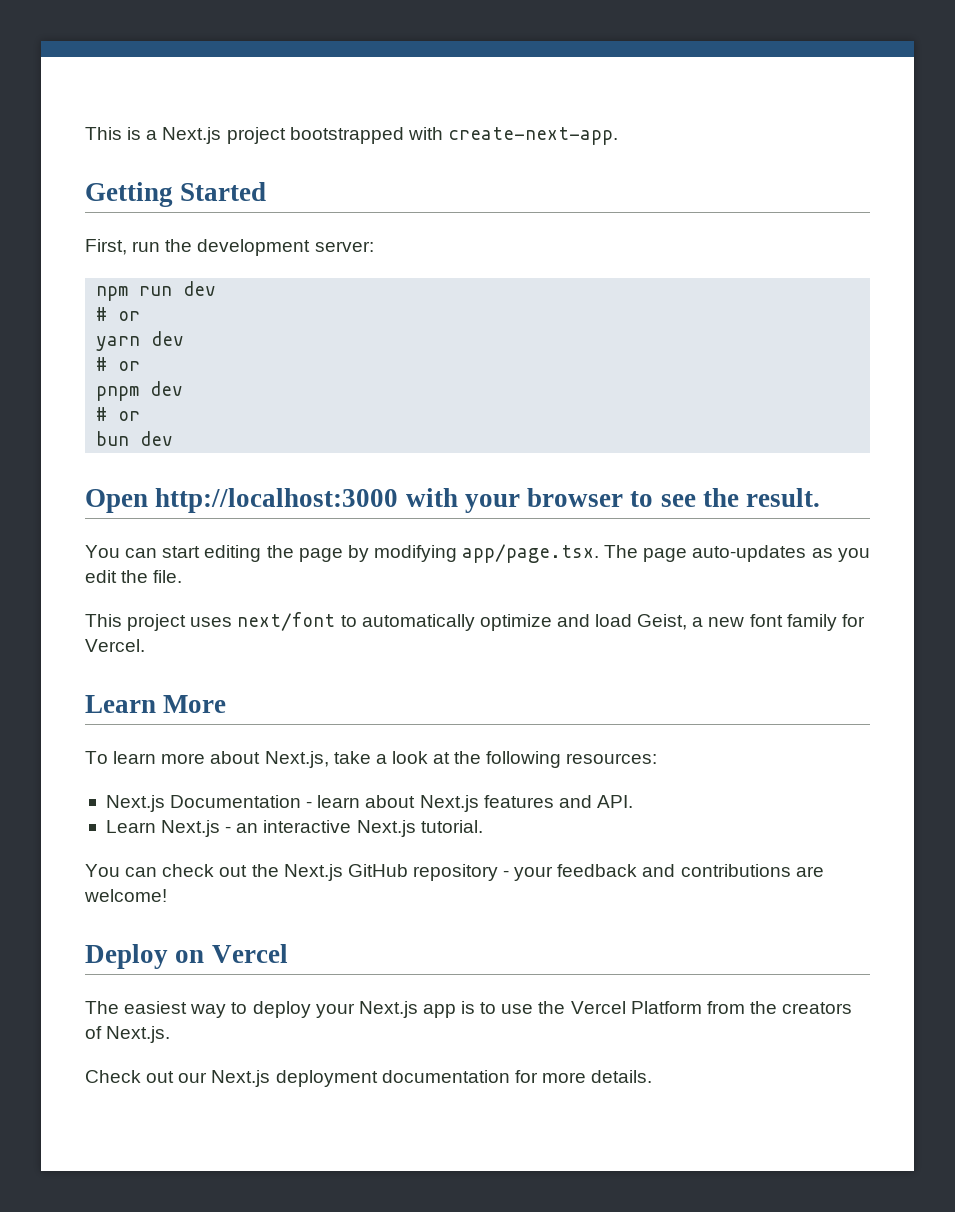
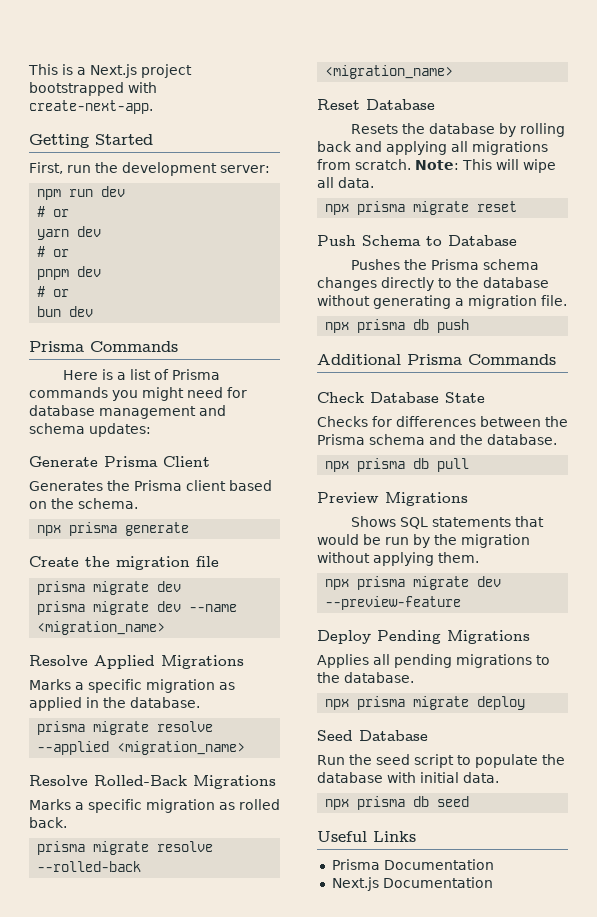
  bun dev
- Open http://localhost:3000 with your browser to see the result.
- You can start editing the page by modifying app/page.tsx. The page auto-updates as you edit the file.
- This project uses next/font to automatically optimize and load Geist, a new font family for Vercel.
- Learn More
- To learn more about Next.js, take a look at the following resources:
- Next.js Documentation - learn about Next.js features and API.
- Learn Next.js - an interactive Next.js tutorial.
- You can check out the Next.js GitHub repository - your feedback and contributions are welcome!
- Deploy on Vercel
- The easiest way to deploy your Next.js app is to use the Vercel Platform from the creators of Next.js.
- Check out our Next.js deployment documentation for more details.
+ Prisma Commands
+ Here is a list of Prisma commands you might need for database management and schema updates:
+ Generate Prisma Client
+ Generates the Prisma client based on the schema.
+ npx prisma generate
+ Create the migration file
+ prisma migrate dev
+ prisma migrate dev --name <migration_name>
+ Resolve Applied Migrations
+ Marks a specific migration as applied in the database.
+ prisma migrate resolve --applied <migration_name>
+ Resolve Rolled-Back Migrations
+ Marks a specific migration as rolled back.
+ prisma migrate resolve --rolled-back <migration_name>
+ Reset Database
+ Resets the database by rolling back and applying all migrations from scratch. Note: This will wipe all data.
+ npx prisma migrate reset
+ Push Schema to Database
+ Pushes the Prisma schema changes directly to the database without generating a migration file.
+ npx prisma db push
+ Additional Prisma Commands
+ Check Database State
+ Checks for differences between the Prisma schema and the database.
+ npx prisma db pull
+ Preview Migrations
+ Shows SQL statements that would be run by the migration without applying them.
+ npx prisma migrate dev --preview-feature
+ Deploy Pending Migrations
+ Applies all pending migrations to the database.
+ npx prisma migrate deploy
+ Seed Database
+ Run the seed script to populate the database with initial data.
+ npx prisma db seed
+ Useful Links
+ Prisma Documentation
+ Next.js Documentation

